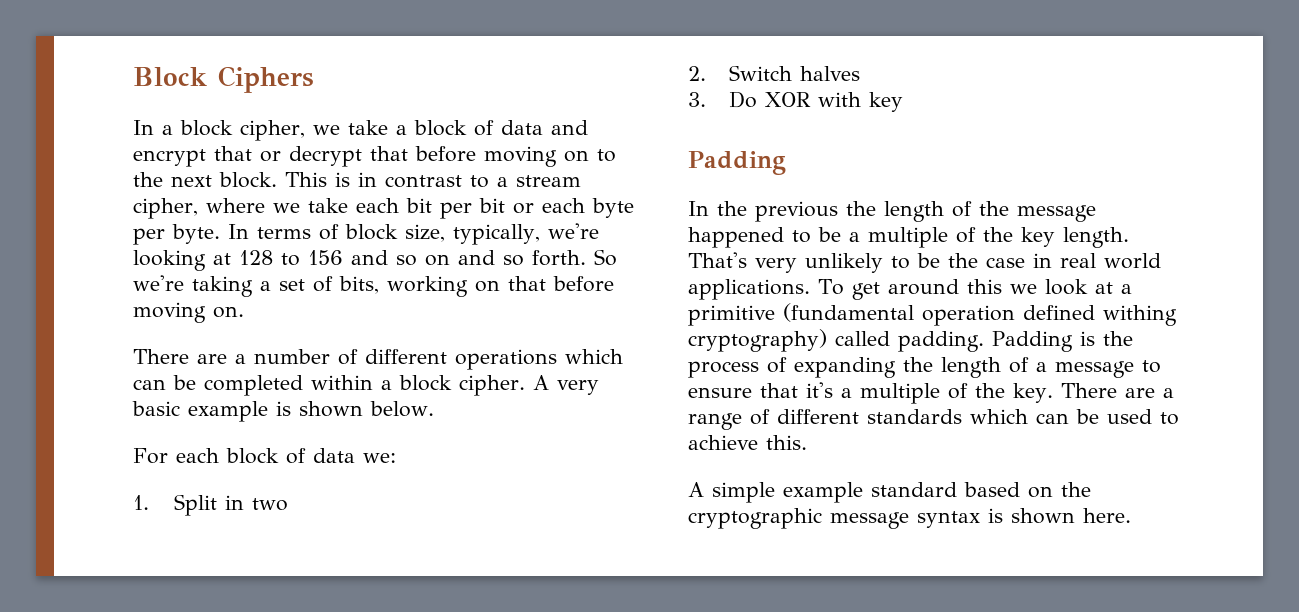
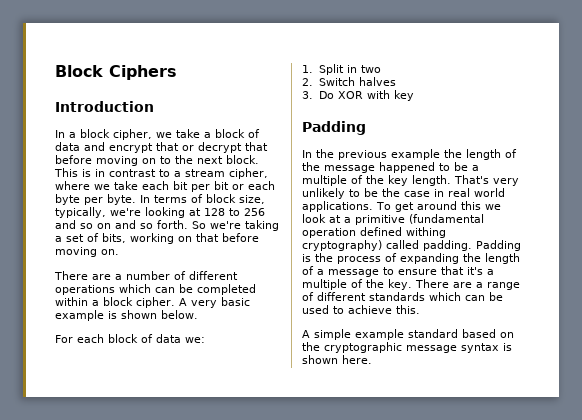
+ Introduction
- In terms of block size, typically, we're looking at 128 to 156 and so on and so forth.
+ In terms of block size, typically, we're looking at 128 to 256 and so on and so forth.
- In the previous the length of the message happened to be a multiple of the key length.
+ In the previous example the length of the message happened to be a multiple of the key length.

